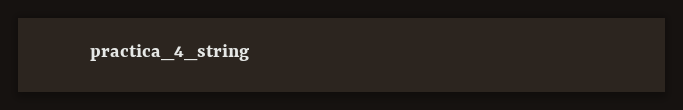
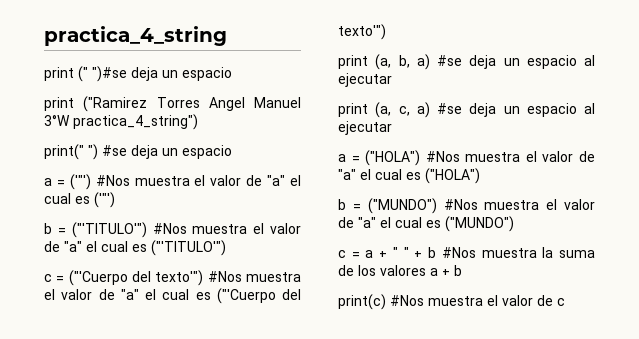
+ print (" ")#se deja un espacio
+ print ("Ramirez Torres Angel Manuel 3°W practica_4_string")
+ print(" ") #se deja un espacio
+ a = ('"') #Nos muestra el valor de "a" el cual es ('"')
+ b = ("'TITULO'") #Nos muestra el valor de "a" el cual es ("'TITULO'")
+ c = ("'Cuerpo del texto'") #Nos muestra el valor de "a" el cual es ("'Cuerpo del texto'")
+ print (a, b, a) #se deja un espacio al ejecutar
+ print (a, c, a) #se deja un espacio al ejecutar
+ a = ("HOLA") #Nos muestra el valor de "a" el cual es ("HOLA")
+ b = ("MUNDO") #Nos muestra el valor de "a" el cual es ("MUNDO")
+ c = a + " " + b #Nos muestra la suma de los valores a + b
+ print(c) #Nos muestra el valor de c

